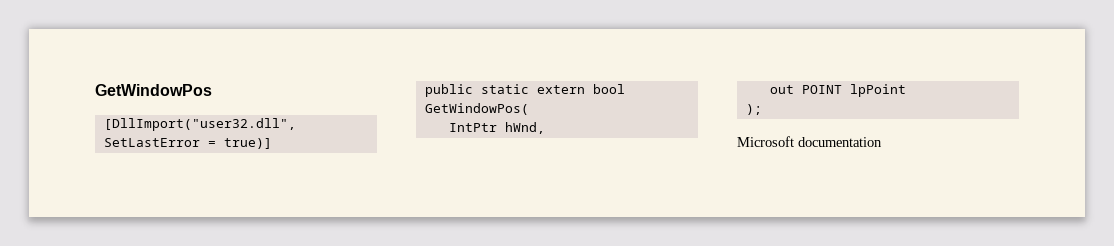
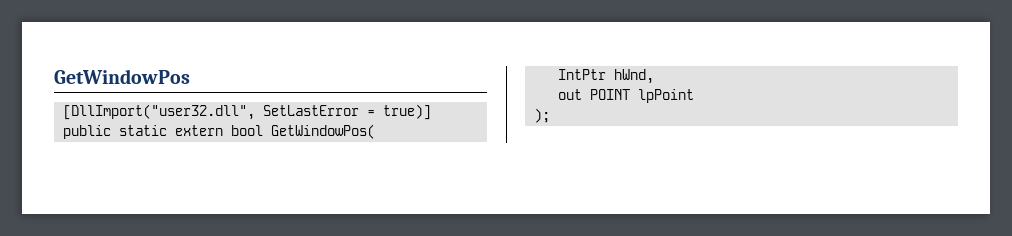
- Microsoft documentation

